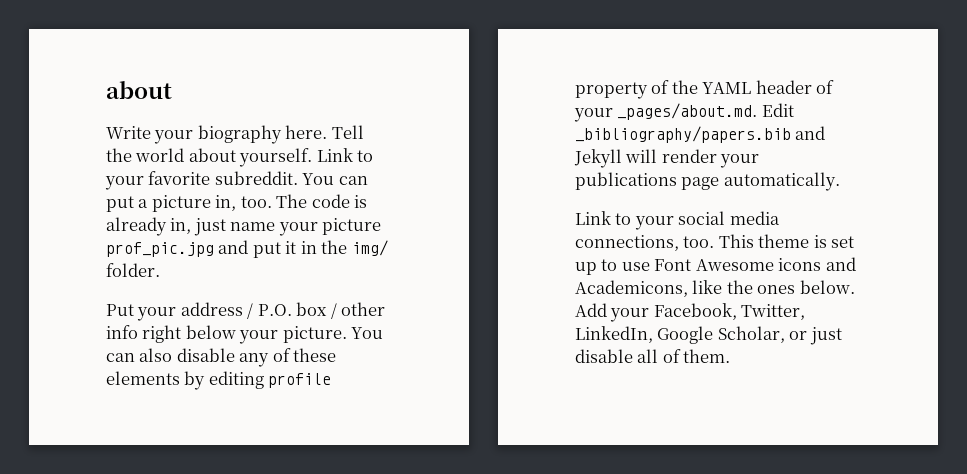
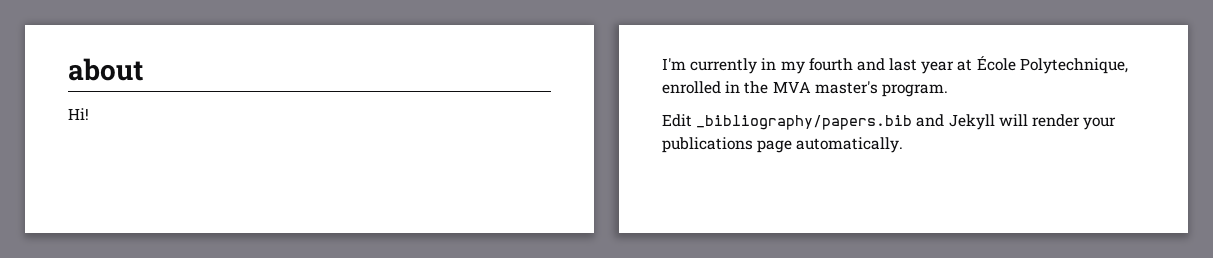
- Write your biography here. Tell the world about yourself. Link to your favorite subreddit. You can put a picture in, too. The code is already in, just name your picture prof_pic.jpg and put it in the img/ folder.
- Put your address / P.O. box / other info right below your picture. You can also disable any of these elements by editing profile property of the YAML header of your _pages/about.md. Edit _bibliography/papers.bib and Jekyll will render your publications page automatically.
+ Hi!
+ I'm currently in my fourth and last year at École Polytechnique, enrolled in the MVA master's program.
+ Edit _bibliography/papers.bib and Jekyll will render your publications page automatically.
- Link to your social media connections, too. This theme is set up to use Font Awesome icons and Academicons, like the ones below. Add your Facebook, Twitter, LinkedIn, Google Scholar, or just disable all of them.

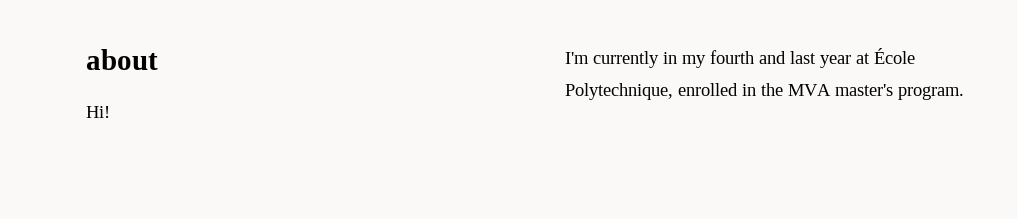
- Edit _bibliography/papers.bib and Jekyll will render your publications page automatically.

